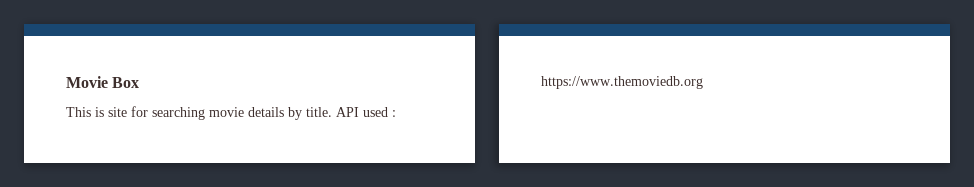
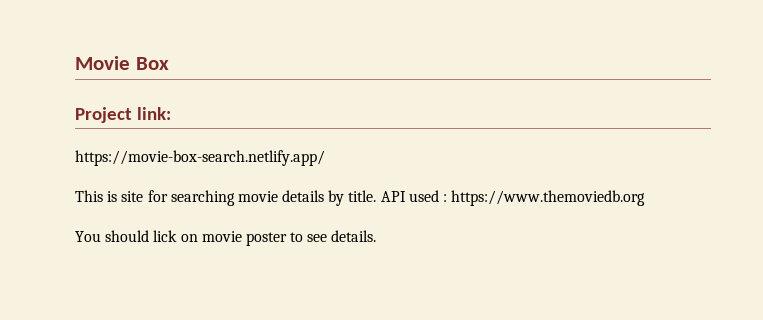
+ Project link:
+ https://movie-box-search.netlify.app/
+ You should lick on movie poster to see details.

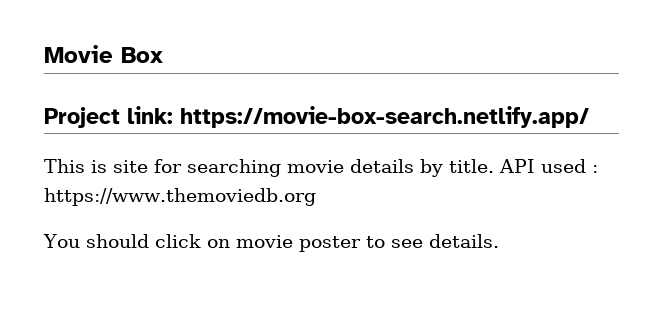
- Project link:
- https://movie-box-search.netlify.app/
+ Project link: https://movie-box-search.netlify.app/
- You should lick on movie poster to see details.
+ You should click on movie poster to see details.

